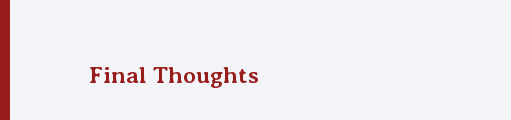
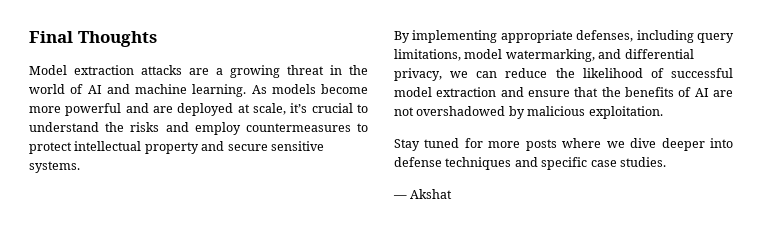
+ Model extraction attacks are a growing threat in the world of AI and machine learning. As models become more powerful and are deployed at scale, it’s crucial to understand the risks and employ countermeasures to protect intellectual property and secure sensitive systems.
+ By implementing appropriate defenses, including query limitations, model watermarking, and differential privacy, we can reduce the likelihood of successful model extraction and ensure that the benefits of AI are not overshadowed by malicious exploitation.
+ Stay tuned for more posts where we dive deeper into defense techniques and specific case studies.
+ — Akshat

